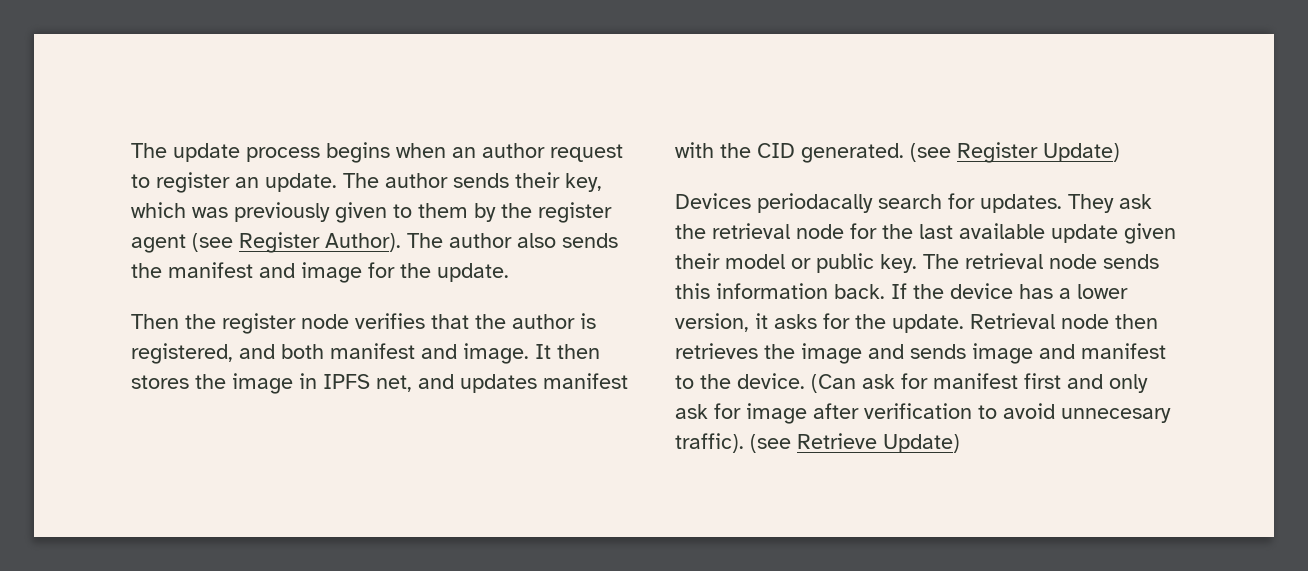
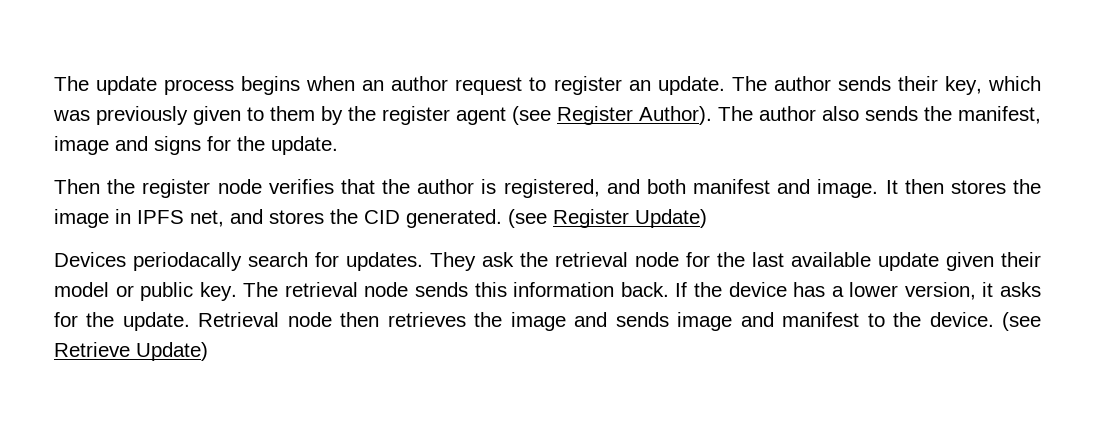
- The author also sends the manifest and image for the update.
+ The author also sends the manifest, image and signs for the update.
- It then stores the image in IPFS net, and updates manifest with the CID generated.
+ It then stores the image in IPFS net, and stores the CID generated.
- (Can ask for manifest first and only ask for image after verification to avoid unnecesary traffic).

